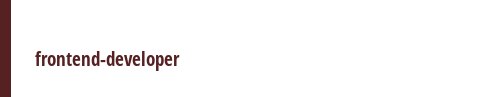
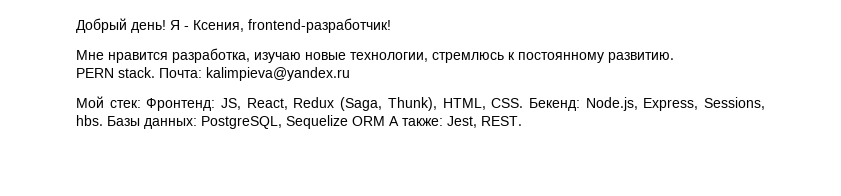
- frontend-developer
+ Добрый день! Я - Ксения, frontend-разработчик!
+ Мне нравится разработка, изучаю новые технологии, стремлюсь к постоянному развитию.
+ PERN stack. Почта: kalimpieva@yandex.ru
+ Мой стек: Фронтенд: JS, React, Redux (Saga, Thunk), HTML, CSS. Бекенд: Node.js, Express, Sessions, hbs. Базы данных: PostgreSQL, Sequelize ORM A также: Jest, REST.

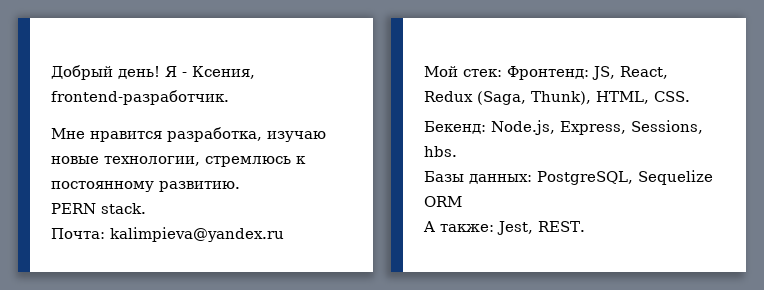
- Я - Ксения, frontend-разработчик!
+ Я - Ксения, frontend-разработчик.
- PERN stack. Почта: kalimpieva@yandex.ru
+ PERN stack.
+ Почта: kalimpieva@yandex.ru
- Мой стек: Фронтенд: JS, React, Redux (Saga, Thunk), HTML, CSS. Бекенд: Node.js, Express, Sessions, hbs. Базы данных: PostgreSQL, Sequelize ORM A также: Jest, REST.
+ Мой стек: Фронтенд: JS, React, Redux (Saga, Thunk), HTML, CSS.
+ Бекенд: Node.js, Express, Sessions, hbs.
+ Базы данных: PostgreSQL, Sequelize ORM
+ A также: Jest, REST.

